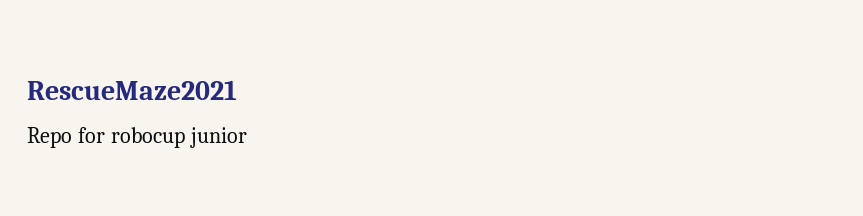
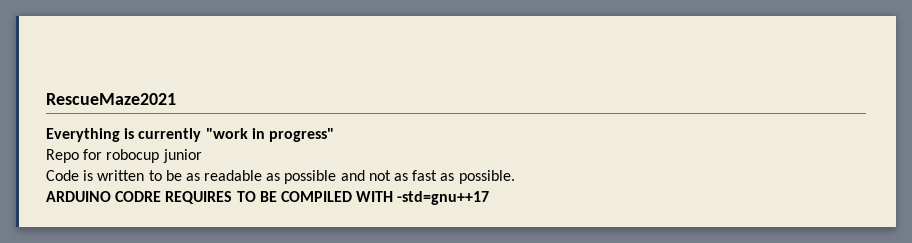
+ Everything is currently "work in progress"
  Repo for robocup junior
+ Code is written to be as readable as possible and not as fast as possible.
+ ARDUINO CODRE REQUIRES TO BE COMPILED WITH -std=gnu++17

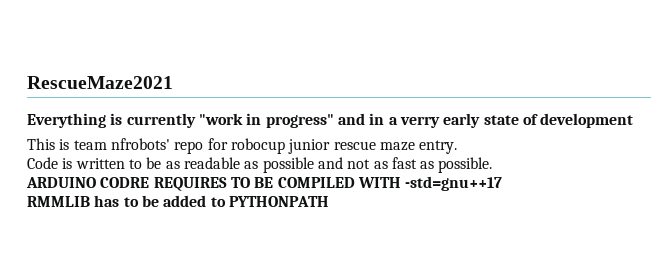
- Everything is currently "work in progress"
- Repo for robocup junior
+ Everything is currently "work in progress" and in a verry early state of development
+ This is team nfrobots' repo for robocup junior rescue maze entry.
+ RMMLIB has to be added to PYTHONPATH

